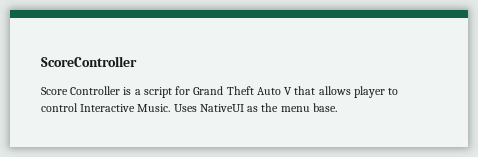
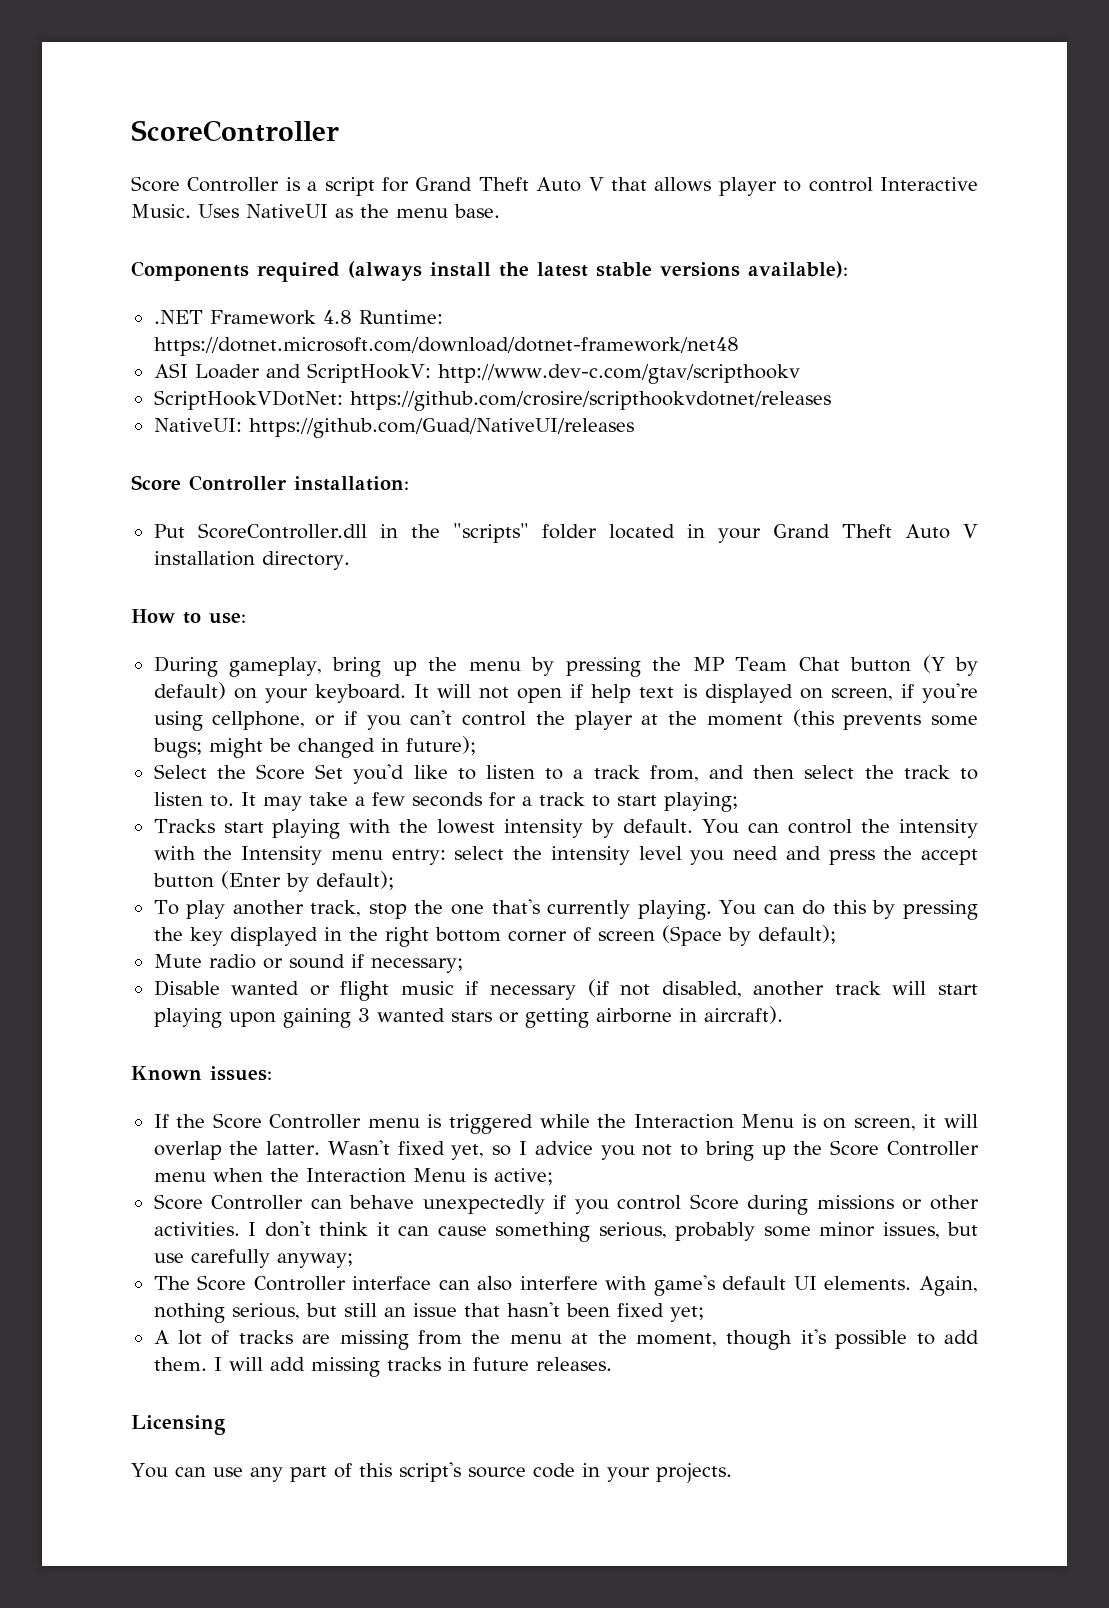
+ Components required (always install the latest stable versions available):
+ .NET Framework 4.8 Runtime: https://dotnet.microsoft.com/download/dotnet-framework/net48
+ ASI Loader and ScriptHookV: http://www.dev-c.com/gtav/scripthookv
+ ScriptHookVDotNet: https://github.com/crosire/scripthookvdotnet/releases
+ NativeUI: https://github.com/Guad/NativeUI/releases
+ Score Controller installation:
+ Put ScoreController.dll in the "scripts" folder located in your Grand Theft Auto V installation directory.
+ How to use:
+ During gameplay, bring up the menu by pressing the MP Team Chat button (Y by default) on your keyboard. It will not open if help text is displayed on screen, if you're using cellphone, or if you can't control the player at the moment (this prevents some bugs; might be changed in future);
+ Select the Score Set you'd like to listen to a track from, and then select the track to listen to. It may take a few seconds for a track to start playing;
+ Tracks start playing with the lowest intensity by default. You can control the intensity with the Intensity menu entry: select the intensity level you need and press the accept button (Enter by default);
+ To play another track, stop the one that's currently playing. You can do this by pressing the key displayed in the right bottom corner of screen (Space by default);
+ Mute radio or sound if necessary;
+ Disable wanted or flight music if necessary (if not disabled, another track will start playing upon gaining 3 wanted stars or getting airborne in aircraft).
+ Known issues:
+ If the Score Controller menu is triggered while the Interaction Menu is on screen, it will overlap the latter. Wasn't fixed yet, so I advice you not to bring up the Score Controller menu when the Interaction Menu is active;
+ Score Controller can behave unexpectedly if you control Score during missions or other activities. I don't think it can cause something serious, probably some minor issues, but use carefully anyway;
+ The Score Controller interface can also interfere with game's default UI elements. Again, nothing serious, but still an issue that hasn't been fixed yet;
+ A lot of tracks are missing from the menu at the moment, though it's possible to add them. I will add missing tracks in future releases.
+ Licensing
+ You can use any part of this script's source code in your projects.

